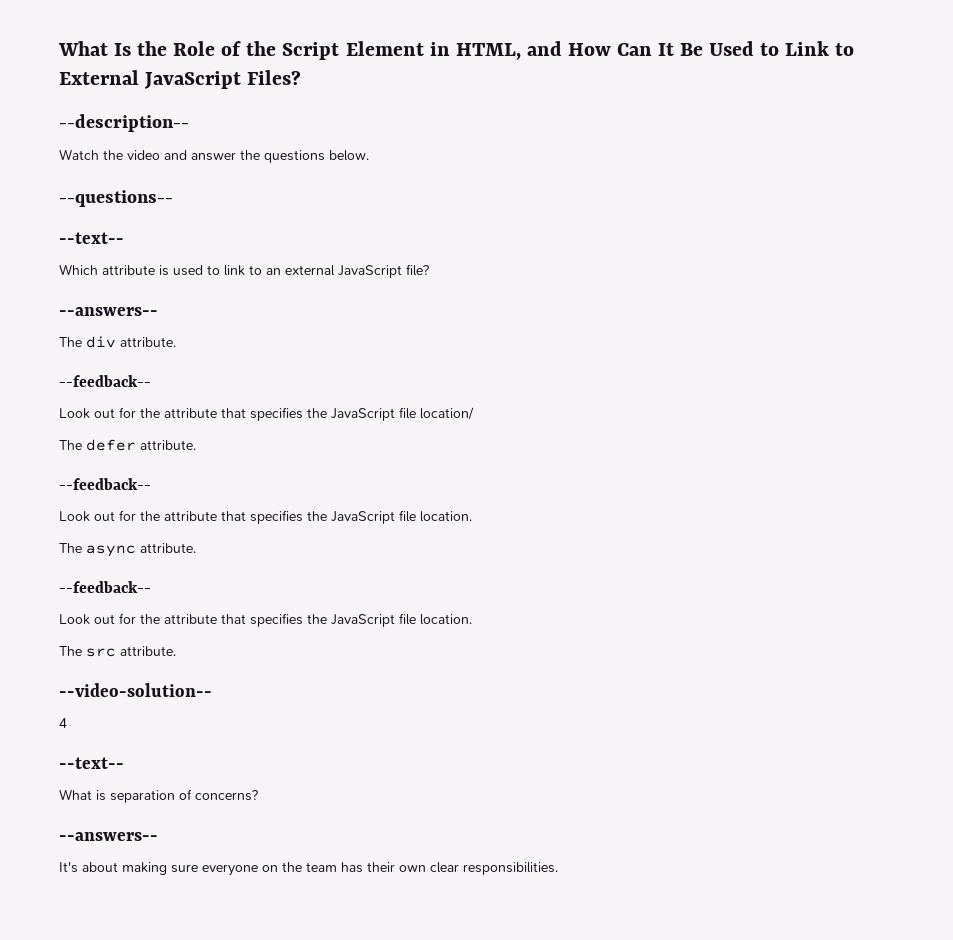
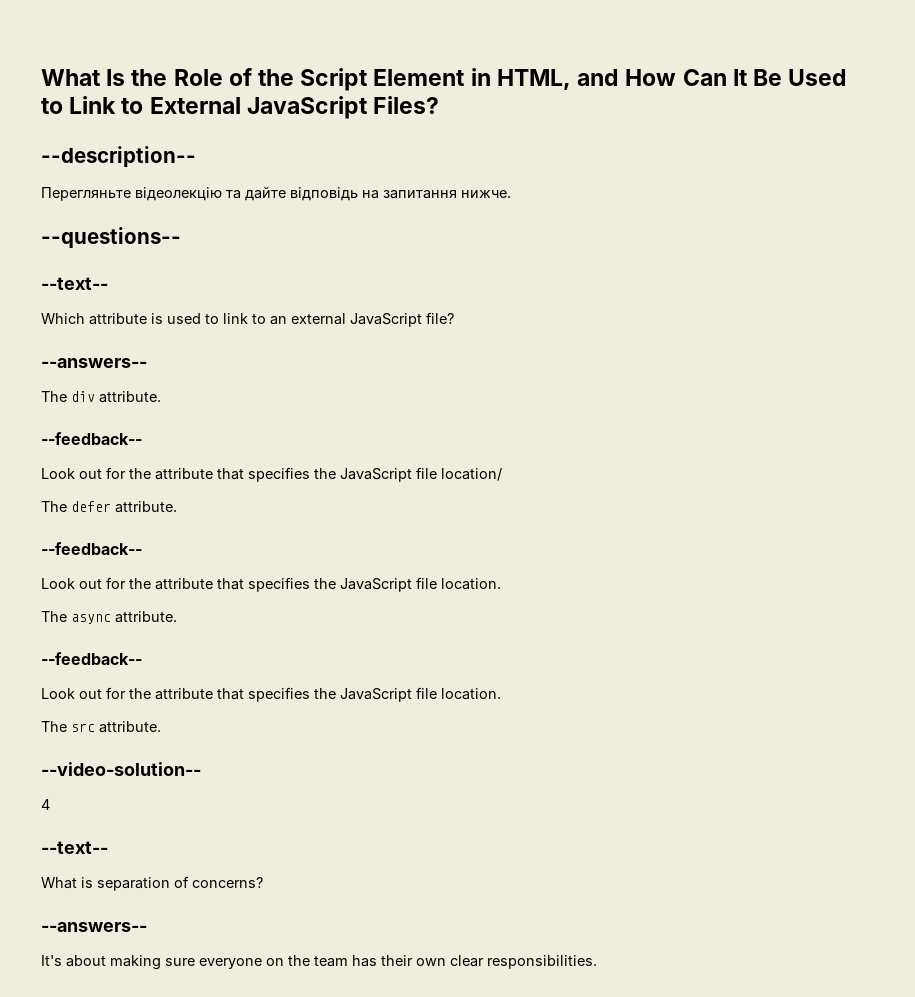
- Watch the video and answer the questions below.
+ Перегляньте відеолекцію та дайте відповідь на запитання нижче.

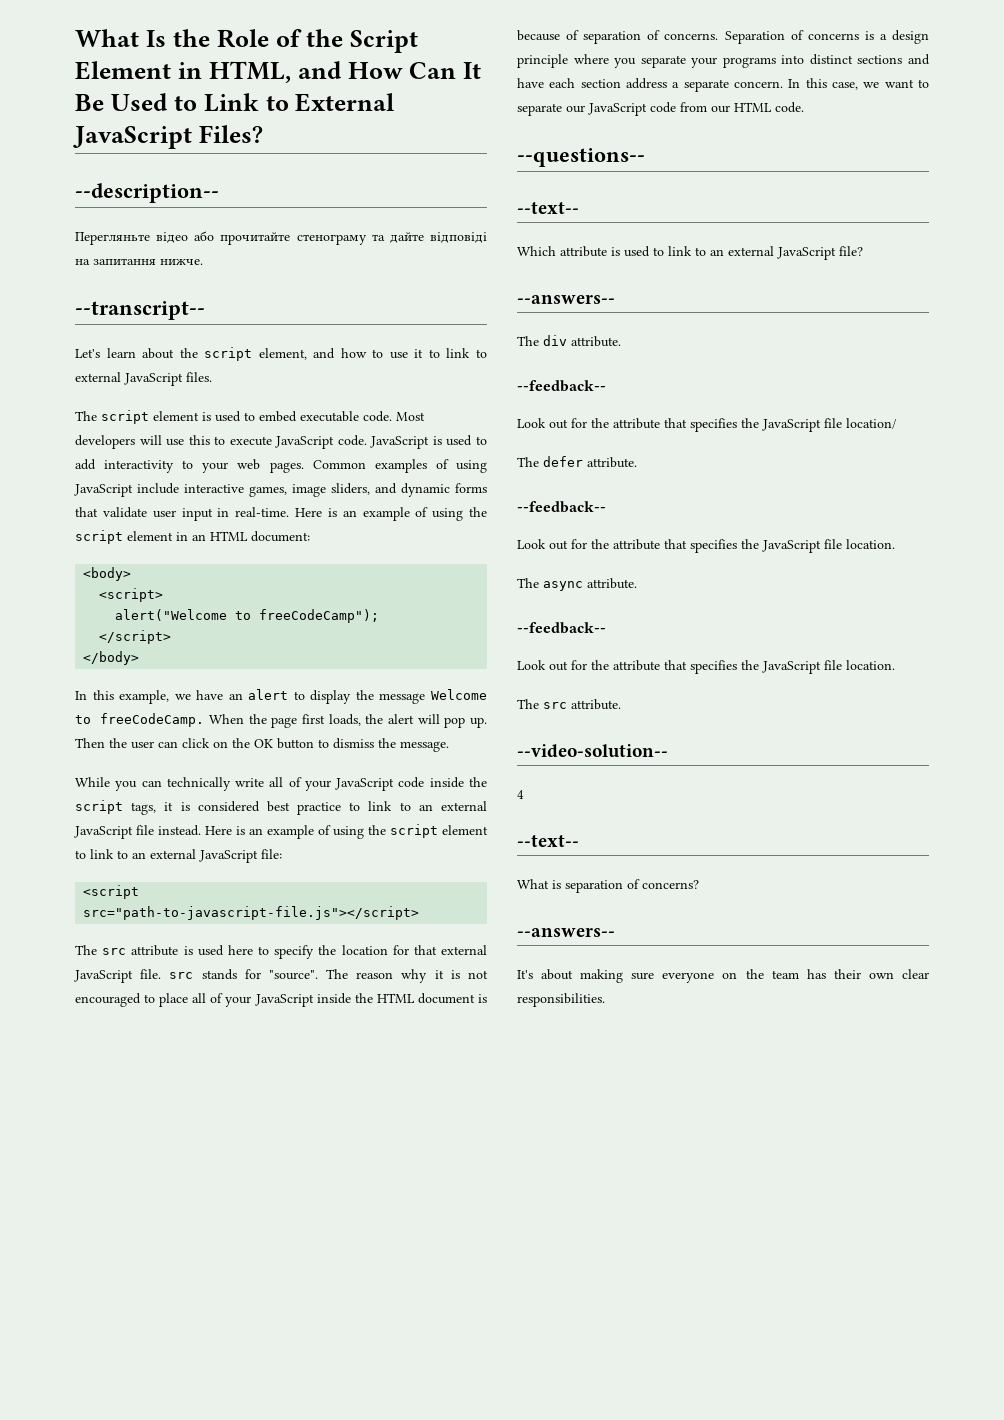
- Перегляньте відеолекцію та дайте відповідь на запитання нижче.
+ Перегляньте відео або прочитайте стенограму та дайте відповіді на запитання нижче.
+ --transcript--
+ Let's learn about the script element, and how to use it to link to external JavaScript files.
+ The script element is used to embed executable code. Most developers will use this to execute JavaScript code. JavaScript is used to add interactivity to your web pages. Common examples of using JavaScript include interactive games, image sliders, and dynamic forms that validate user input in real-time. Here is an example of using the script element in an HTML document:
+ <body>
+ <script>
+ alert("Welcome to freeCodeCamp");
+ </script>
+ </body>
+ In this example, we have an alert to display the message Welcome to freeCodeCamp. When the page first loads, the alert will pop up. Then the user can click on the OK button to dismiss the message.
+ While you can technically write all of your JavaScript code inside the script tags, it is considered best practice to link to an external JavaScript file instead. Here is an example of using the script element to link to an external JavaScript file:
+ <script src="path-to-javascript-file.js"></script>
+ The src attribute is used here to specify the location for that external JavaScript file. src stands for "source". The reason why it is not encouraged to place all of your JavaScript inside the HTML document is because of separation of concerns. Separation of concerns is a design principle where you separate your programs into distinct sections and have each section address a separate concern. In this case, we want to separate our JavaScript code from our HTML code.

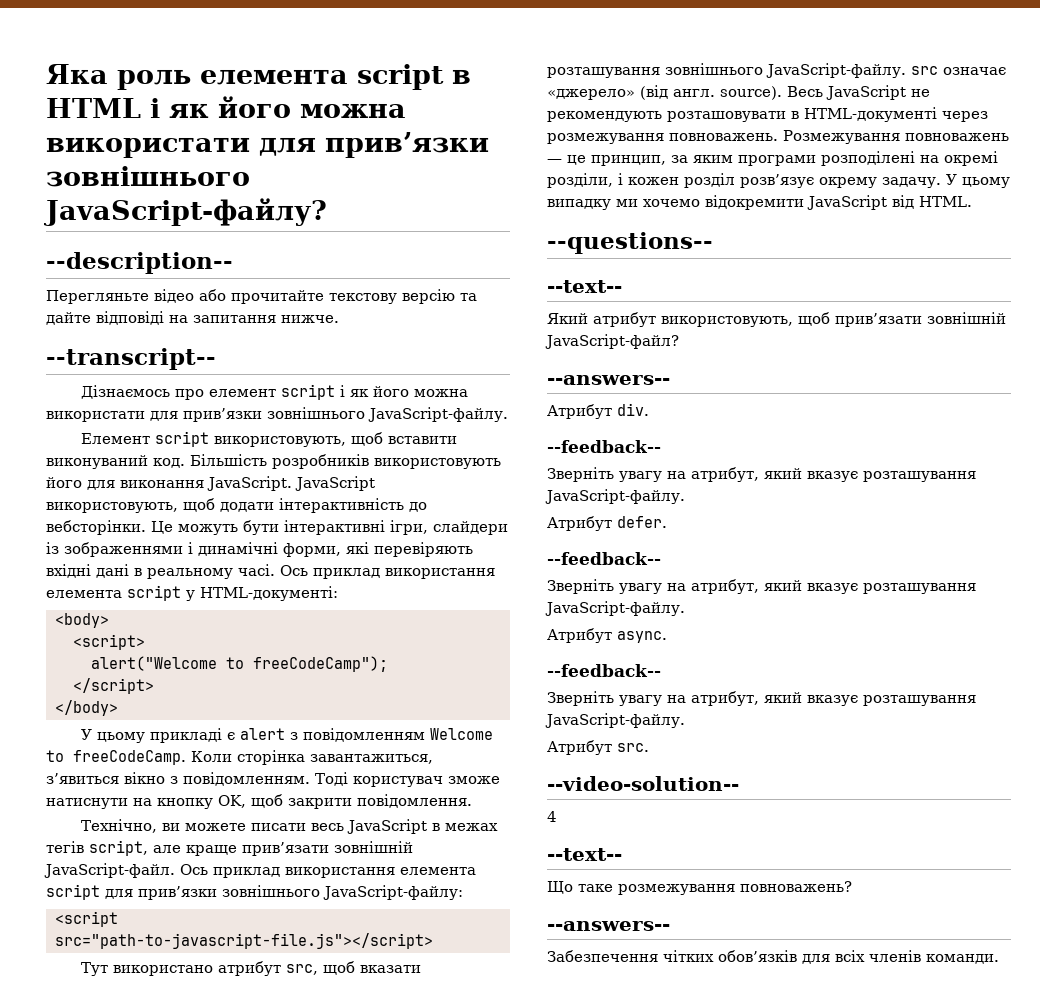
- What Is the Role of the Script Element in HTML, and How Can It Be Used to Link to External JavaScript Files?
+ Яка роль елемента script в HTML і як його можна використати для прив’язки зовнішнього JavaScript-файлу?
- Перегляньте відео або прочитайте стенограму та дайте відповіді на запитання нижче.
+ Перегляньте відео або прочитайте текстову версію та дайте відповіді на запитання нижче.
- Let's learn about the script element, and how to use it to link to external JavaScript files.
- The script element is used to embed executable code. Most developers will use this to execute JavaScript code. JavaScript is used to add interactivity to your web pages. Common examples of using JavaScript include interactive games, image sliders, and dynamic forms that validate user input in real-time. Here is an example of using the script element in an HTML document:
+ Дізнаємось про елемент script і як його можна використати для прив’язки зовнішнього JavaScript-файлу.
+ Елемент script використовують, щоб вставити виконуваний код. Більшість розробників використовують його для виконання JavaScript. JavaScript використовують, щоб додати інтерактивність до вебсторінки. Це можуть бути інтерактивні ігри, слайдери із зображеннями і динамічні форми, які перевіряють вхідні дані в реальному часі. Ось приклад використання елемента script у HTML-документі:
- In this example, we have an alert to display the message Welcome to freeCodeCamp. When the page first loads, the alert will pop up. Then the user can click on the OK button to dismiss the message.
- While you can technically write all of your JavaScript code inside the script tags, it is considered best practice to link to an external JavaScript file instead. Here is an example of using the script element to link to an external JavaScript file:
+ У цьому прикладі є alert з повідомленням Welcome to freeCodeCamp. Коли сторінка завантажиться, з’явиться вікно з повідомленням. Тоді користувач зможе натиснути на кнопку OK, щоб закрити повідомлення.
+ Технічно, ви можете писати весь JavaScript в межах тегів script, але краще прив’язати зовнішній JavaScript-файл. Ось приклад використання елемента script для прив’язки зовнішнього JavaScript-файлу:
  <script src="path-to-javascript-file.js"></script>
- The src attribute is used here to specify the location for that external JavaScript file. src stands for "source". The reason why it is not encouraged to place all of your JavaScript inside the HTML document is because of separation of concerns. Separation of concerns is a design principle where you separate your programs into distinct sections and have each section address a separate concern. In this case, we want to separate our JavaScript code from our HTML code.
+ Тут використано атрибут src, щоб вказати розташування зовнішнього JavaScript-файлу. src означає «джерело» (від англ. source). Весь JavaScript не рекомендують розташовувати в HTML-документі через розмежування повноважень. Розмежування повноважень — це принцип, за яким програми розподілені на окремі розділи, і кожен розділ розв’язує окрему задачу. У цьому випадку ми хочемо відокремити JavaScript від HTML.
  --questions--
  --text--
- Which attribute is used to link to an external JavaScript file?
+ Який атрибут використовують, щоб прив’язати зовнішній JavaScript-файл?
  --answers--
- The div attribute.
+ Атрибут div.
  --feedback--
- Look out for the attribute that specifies the JavaScript file location/
- The defer attribute.
+ Зверніть увагу на атрибут, який вказує розташування JavaScript-файлу.
+ Атрибут defer.
  --feedback--
- Look out for the attribute that specifies the JavaScript file location.
- The async attribute.
+ Зверніть увагу на атрибут, який вказує розташування JavaScript-файлу.
+ Атрибут async.
  --feedback--
- Look out for the attribute that specifies the JavaScript file location.
- The src attribute.
+ Зверніть увагу на атрибут, який вказує розташування JavaScript-файлу.
+ Атрибут src.
  --video-solution--
  4
  --text--
- What is separation of concerns?
+ Що таке розмежування повноважень?
  --answers--
- It's about making sure everyone on the team has their own clear responsibilities.
+ Забезпечення чітких обов’язків для всіх членів команди.

